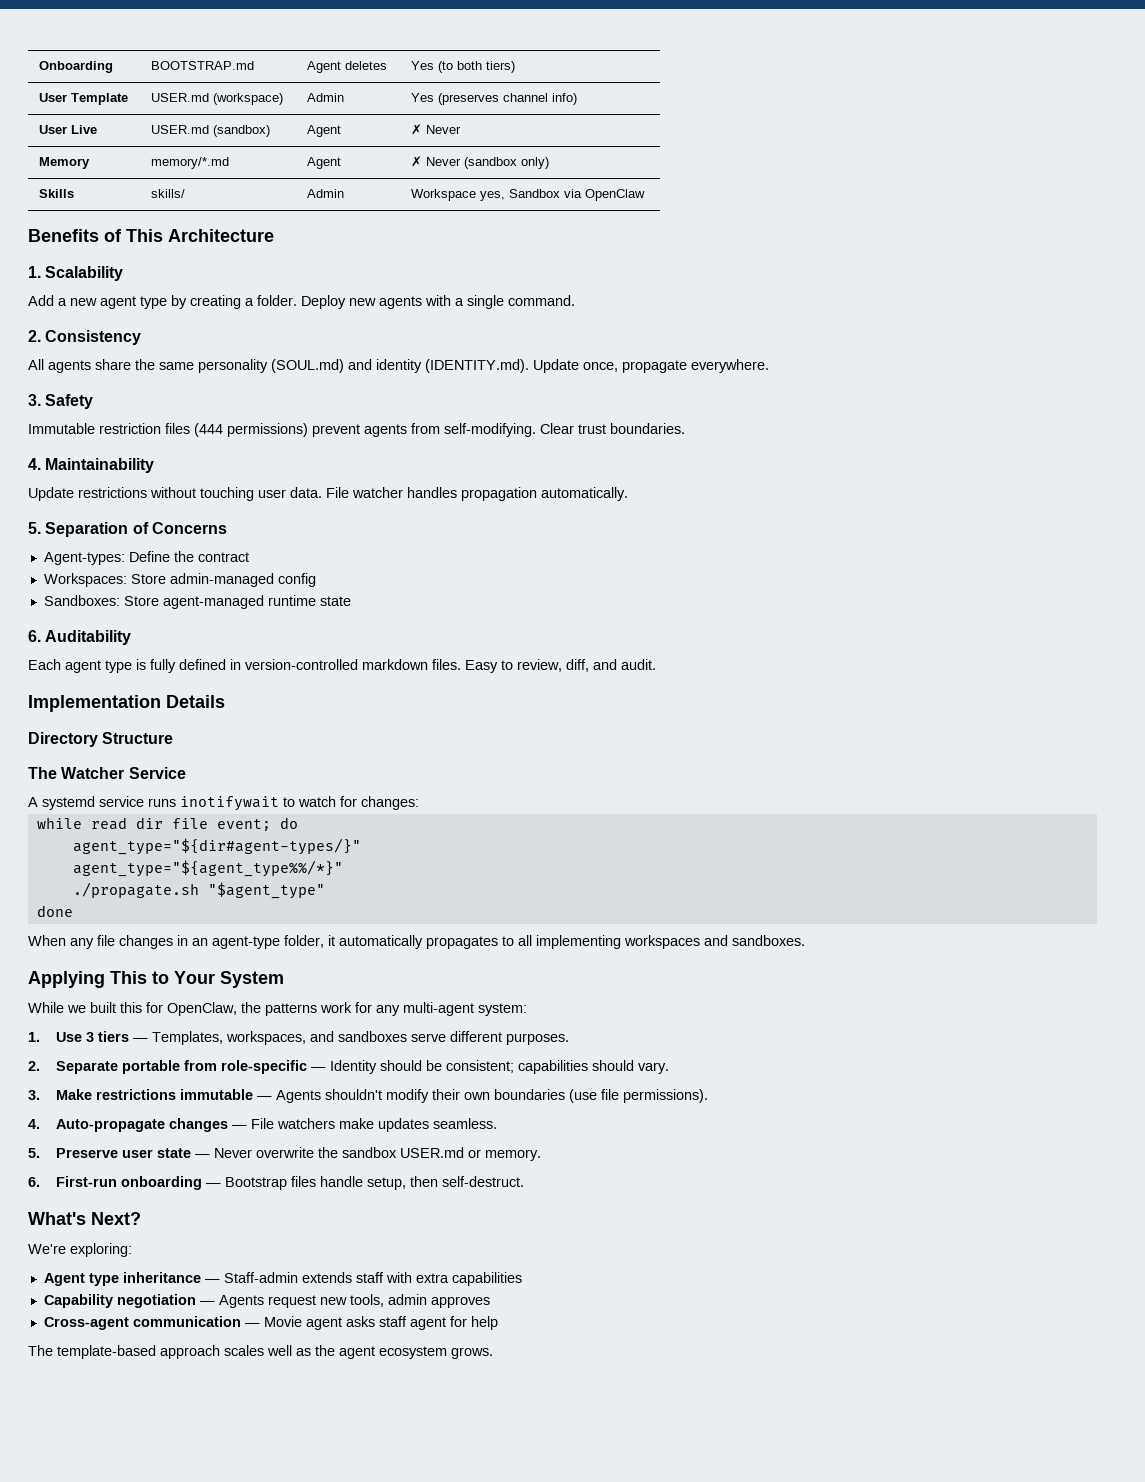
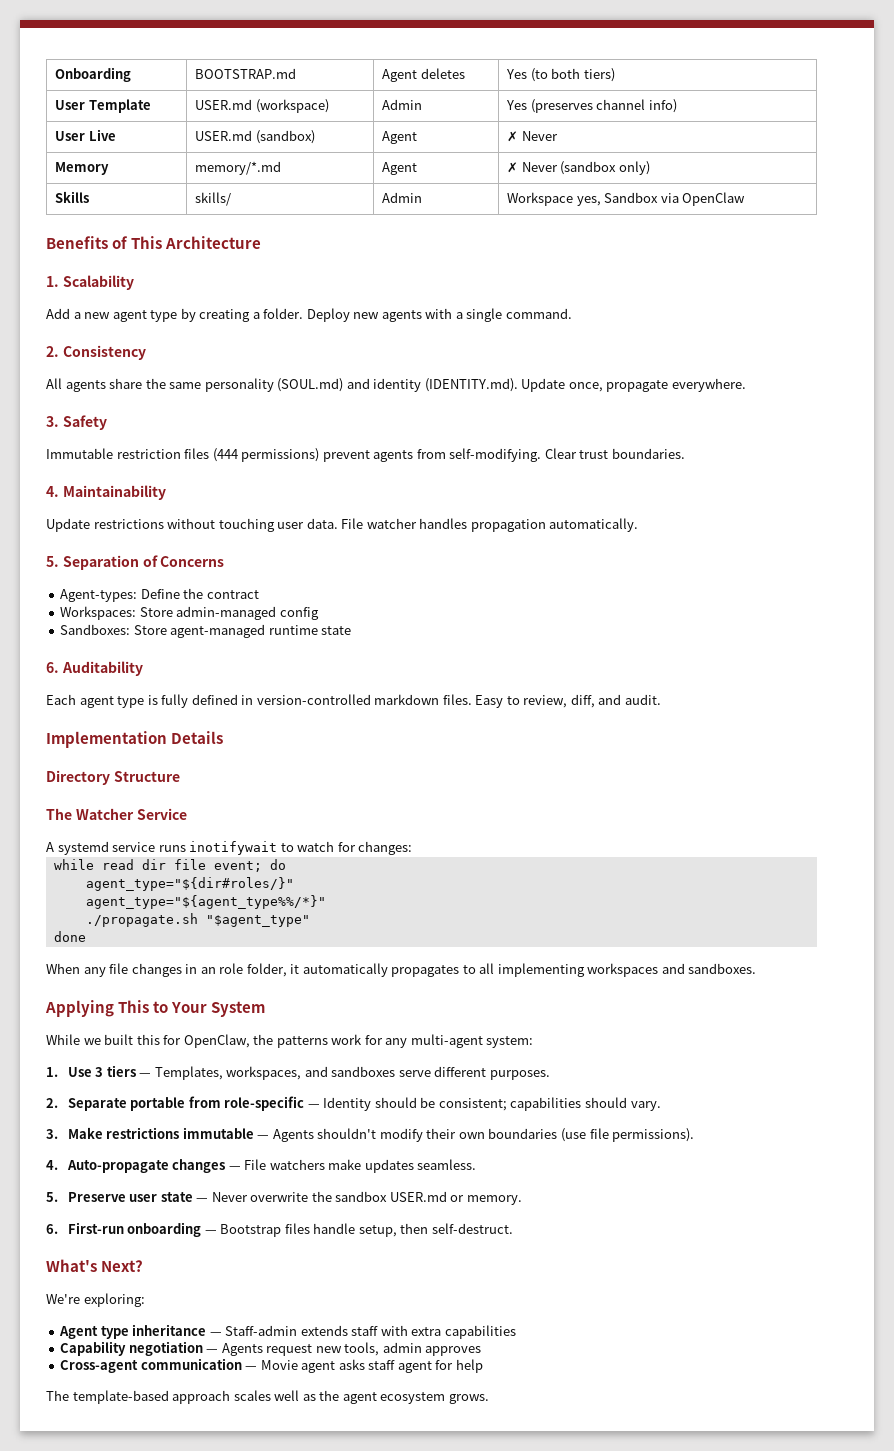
- agent_type="${dir#agent-types/}"
+ agent_type="${dir#roles/}"
- When any file changes in an agent-type folder, it automatically propagates to all implementing workspaces and sandboxes.
+ When any file changes in an role folder, it automatically propagates to all implementing workspaces and sandboxes.

